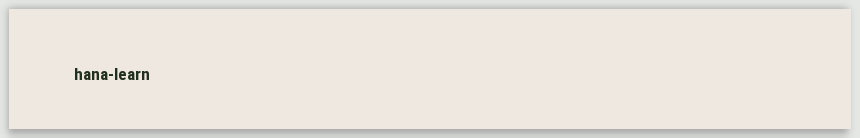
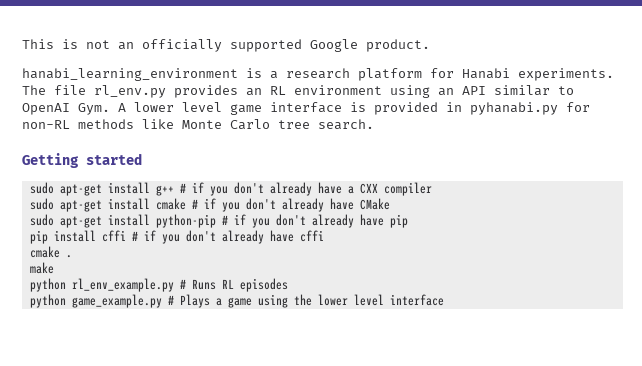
- hana-learn
+ This is not an officially supported Google product.
+ hanabi_learning_environment is a research platform for Hanabi experiments. The file rl_env.py provides an RL environment using an API similar to OpenAI Gym. A lower level game interface is provided in pyhanabi.py for non-RL methods like Monte Carlo tree search.
+ Getting started
+ sudo apt-get install g++ # if you don't already have a CXX compiler
+ sudo apt-get install cmake # if you don't already have CMake
+ sudo apt-get install python-pip # if you don't already have pip
+ pip install cffi # if you don't already have cffi
+ cmake .
+ make
+ python rl_env_example.py # Runs RL episodes
+ python game_example.py # Plays a game using the lower level interface

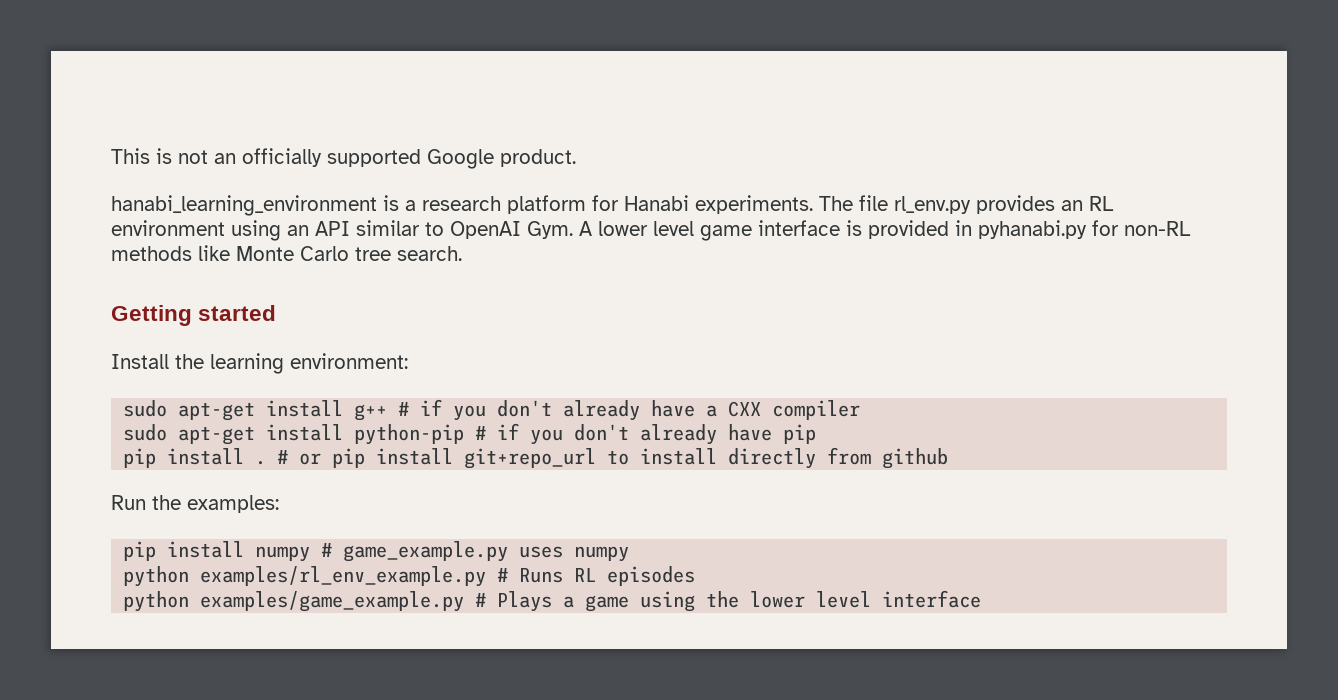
+ Install the learning environment:
- sudo apt-get install cmake # if you don't already have CMake
- pip install cffi # if you don't already have cffi
- cmake .
- make
- python rl_env_example.py # Runs RL episodes
+ pip install . # or pip install git+repo_url to install directly from github
+ Run the examples:
+ pip install numpy # game_example.py uses numpy
+ python examples/rl_env_example.py # Runs RL episodes
- python game_example.py # Plays a game using the lower level interface
+ python examples/game_example.py # Plays a game using the lower level interface

